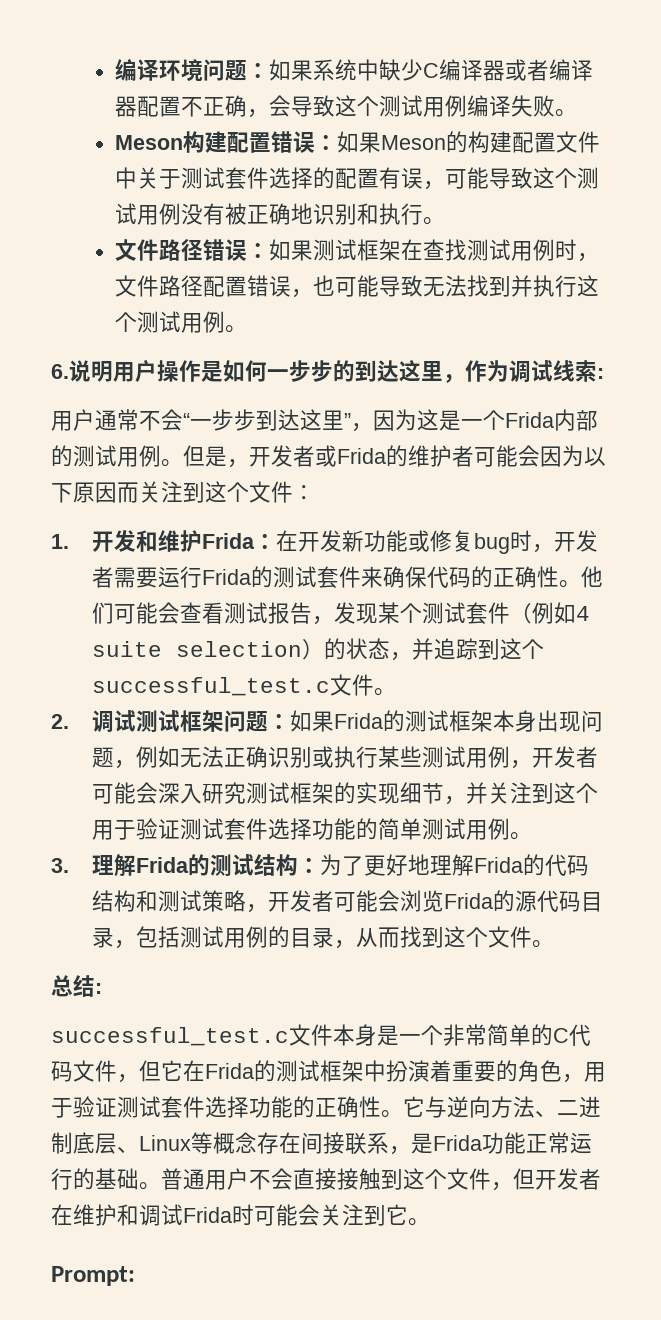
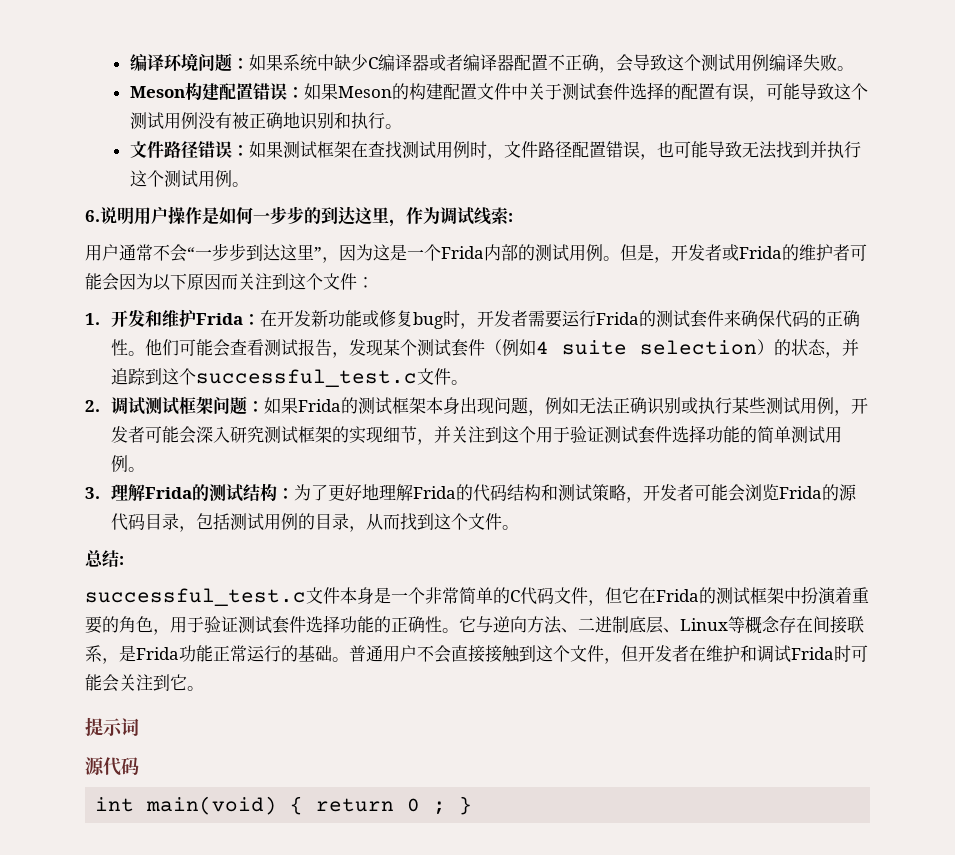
- Prompt:
+ 提示词
+ 源代码
+ int main(void) { return 0 ; }

